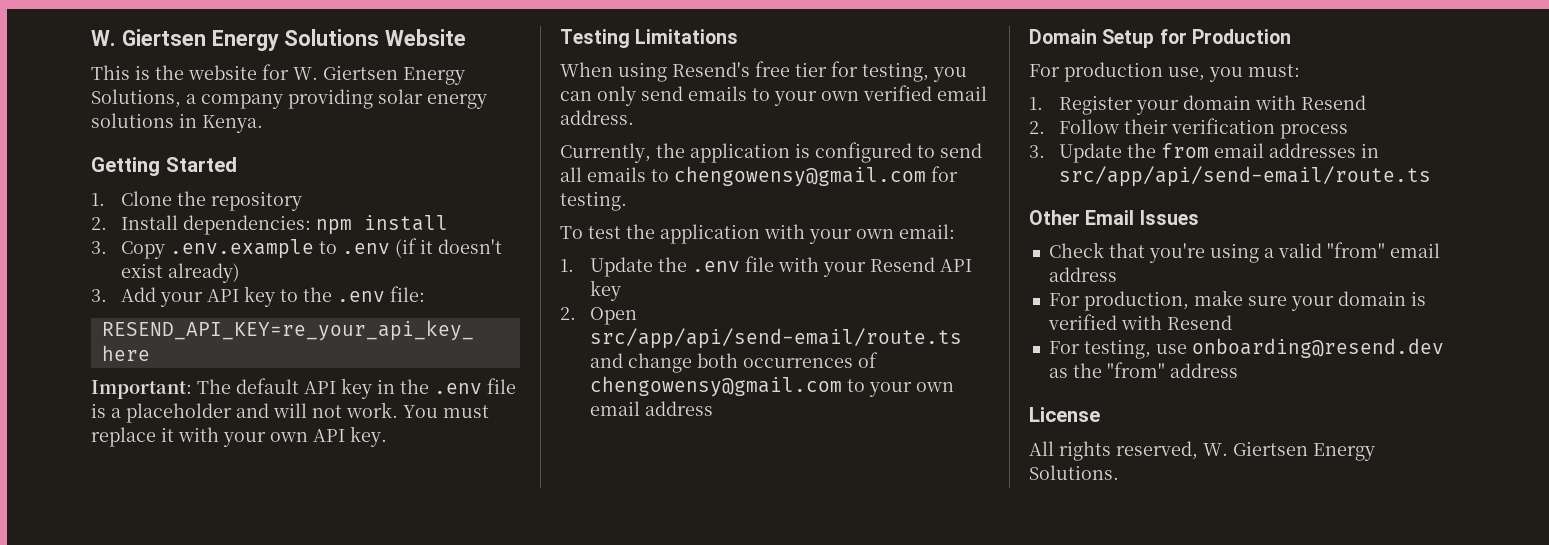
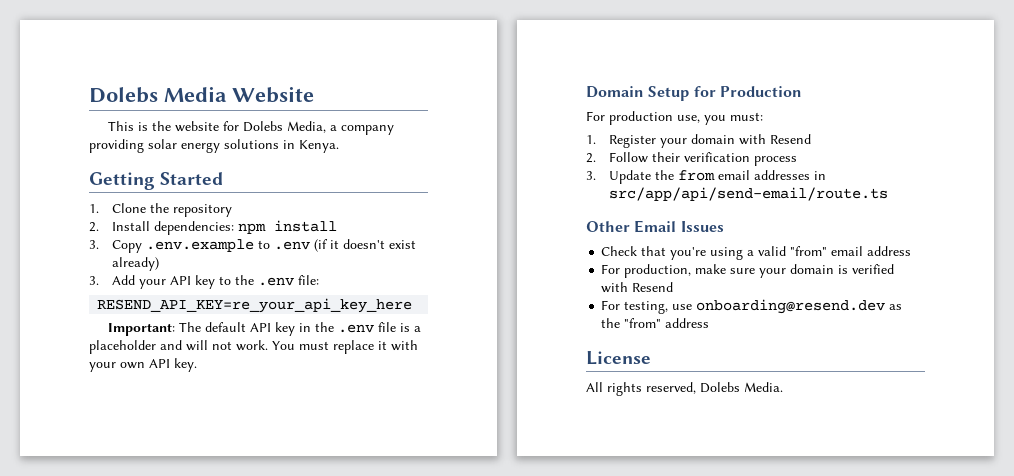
- W. Giertsen Energy Solutions Website
+ Dolebs Media Website
- This is the website for W. Giertsen Energy Solutions, a company providing solar energy solutions in Kenya.
+ This is the website for Dolebs Media, a company providing solar energy solutions in Kenya.
- Testing Limitations
- When using Resend's free tier for testing, you can only send emails to your own verified email address.
- Currently, the application is configured to send all emails to chengowensy@gmail.com for testing.
- To test the application with your own email:
- 1. Update the .env file with your Resend API key
- 2. Open src/app/api/send-email/route.ts and change both occurrences of chengowensy@gmail.com to your own email address
- All rights reserved, W. Giertsen Energy Solutions.
+ All rights reserved, Dolebs Media.

